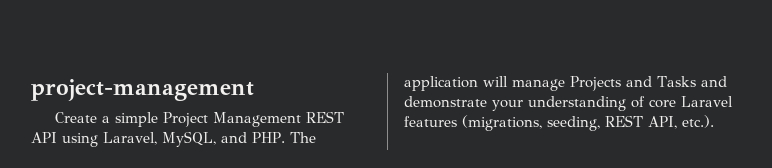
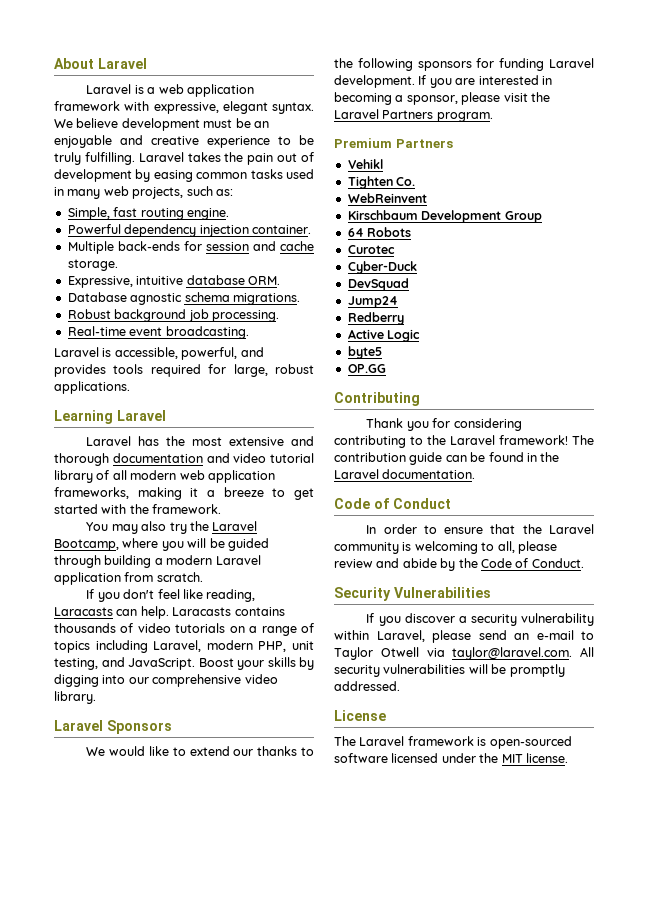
- project-management
- Create a simple Project Management REST API using Laravel, MySQL, and PHP. The application will manage Projects and Tasks and demonstrate your understanding of core Laravel features (migrations, seeding, REST API, etc.).
+ About Laravel
+ Laravel is a web application framework with expressive, elegant syntax. We believe development must be an enjoyable and creative experience to be truly fulfilling. Laravel takes the pain out of development by easing common tasks used in many web projects, such as:
+ Simple, fast routing engine.
+ Powerful dependency injection container.
+ Multiple back-ends for session and cache storage.
+ Expressive, intuitive database ORM.
+ Database agnostic schema migrations.
+ Robust background job processing.
+ Real-time event broadcasting.
+ Laravel is accessible, powerful, and provides tools required for large, robust applications.
+ Learning Laravel
+ Laravel has the most extensive and thorough documentation and video tutorial library of all modern web application frameworks, making it a breeze to get started with the framework.
+ You may also try the Laravel Bootcamp, where you will be guided through building a modern Laravel application from scratch.
+ If you don't feel like reading, Laracasts can help. Laracasts contains thousands of video tutorials on a range of topics including Laravel, modern PHP, unit testing, and JavaScript. Boost your skills by digging into our comprehensive video library.
+ Laravel Sponsors
+ We would like to extend our thanks to the following sponsors for funding Laravel development. If you are interested in becoming a sponsor, please visit the Laravel Partners program.
+ Premium Partners
+ Vehikl
+ Tighten Co.
+ WebReinvent
+ Kirschbaum Development Group
+ 64 Robots
+ Curotec
+ Cyber-Duck
+ DevSquad
+ Jump24
+ Redberry
+ Active Logic
+ byte5
+ OP.GG
+ Contributing
+ Thank you for considering contributing to the Laravel framework! The contribution guide can be found in the Laravel documentation.
+ Code of Conduct
+ In order to ensure that the Laravel community is welcoming to all, please review and abide by the Code of Conduct.
+ Security Vulnerabilities
+ If you discover a security vulnerability within Laravel, please send an e-mail to Taylor Otwell via taylor@laravel.com. All security vulnerabilities will be promptly addressed.
+ License
+ The Laravel framework is open-sourced software licensed under the MIT license.

